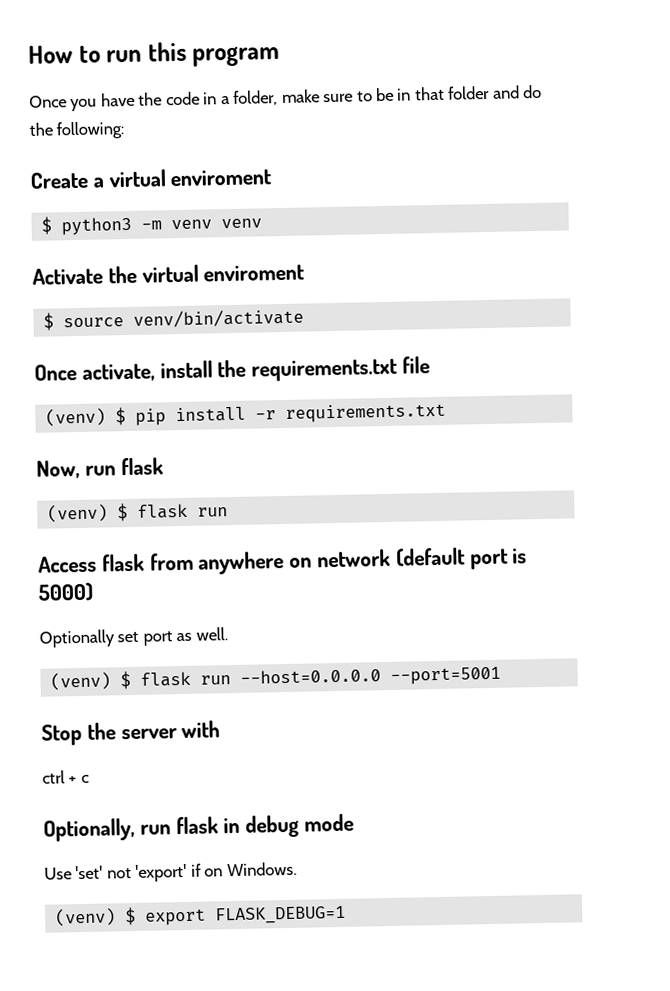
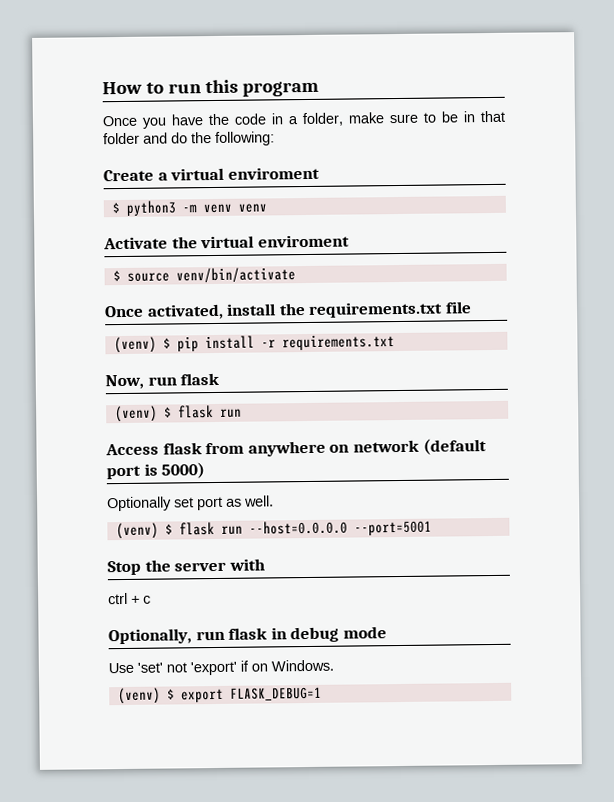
- Once activate, install the requirements.txt file
+ Once activated, install the requirements.txt file

